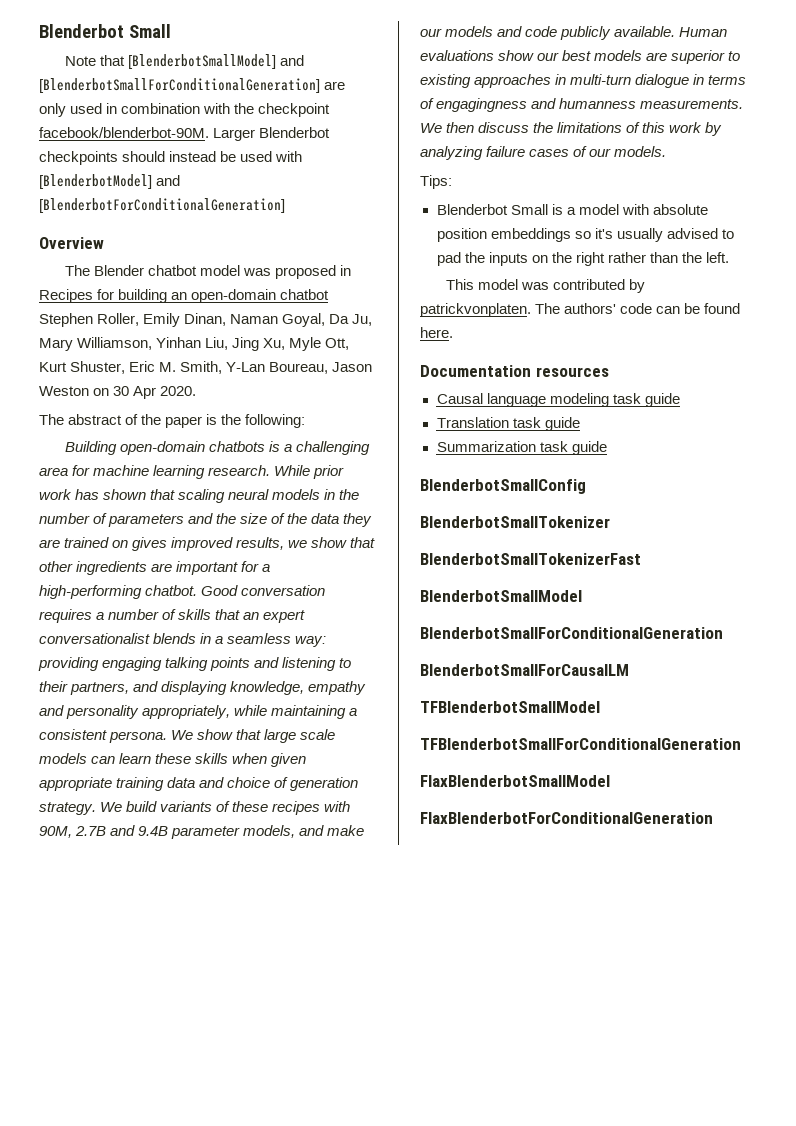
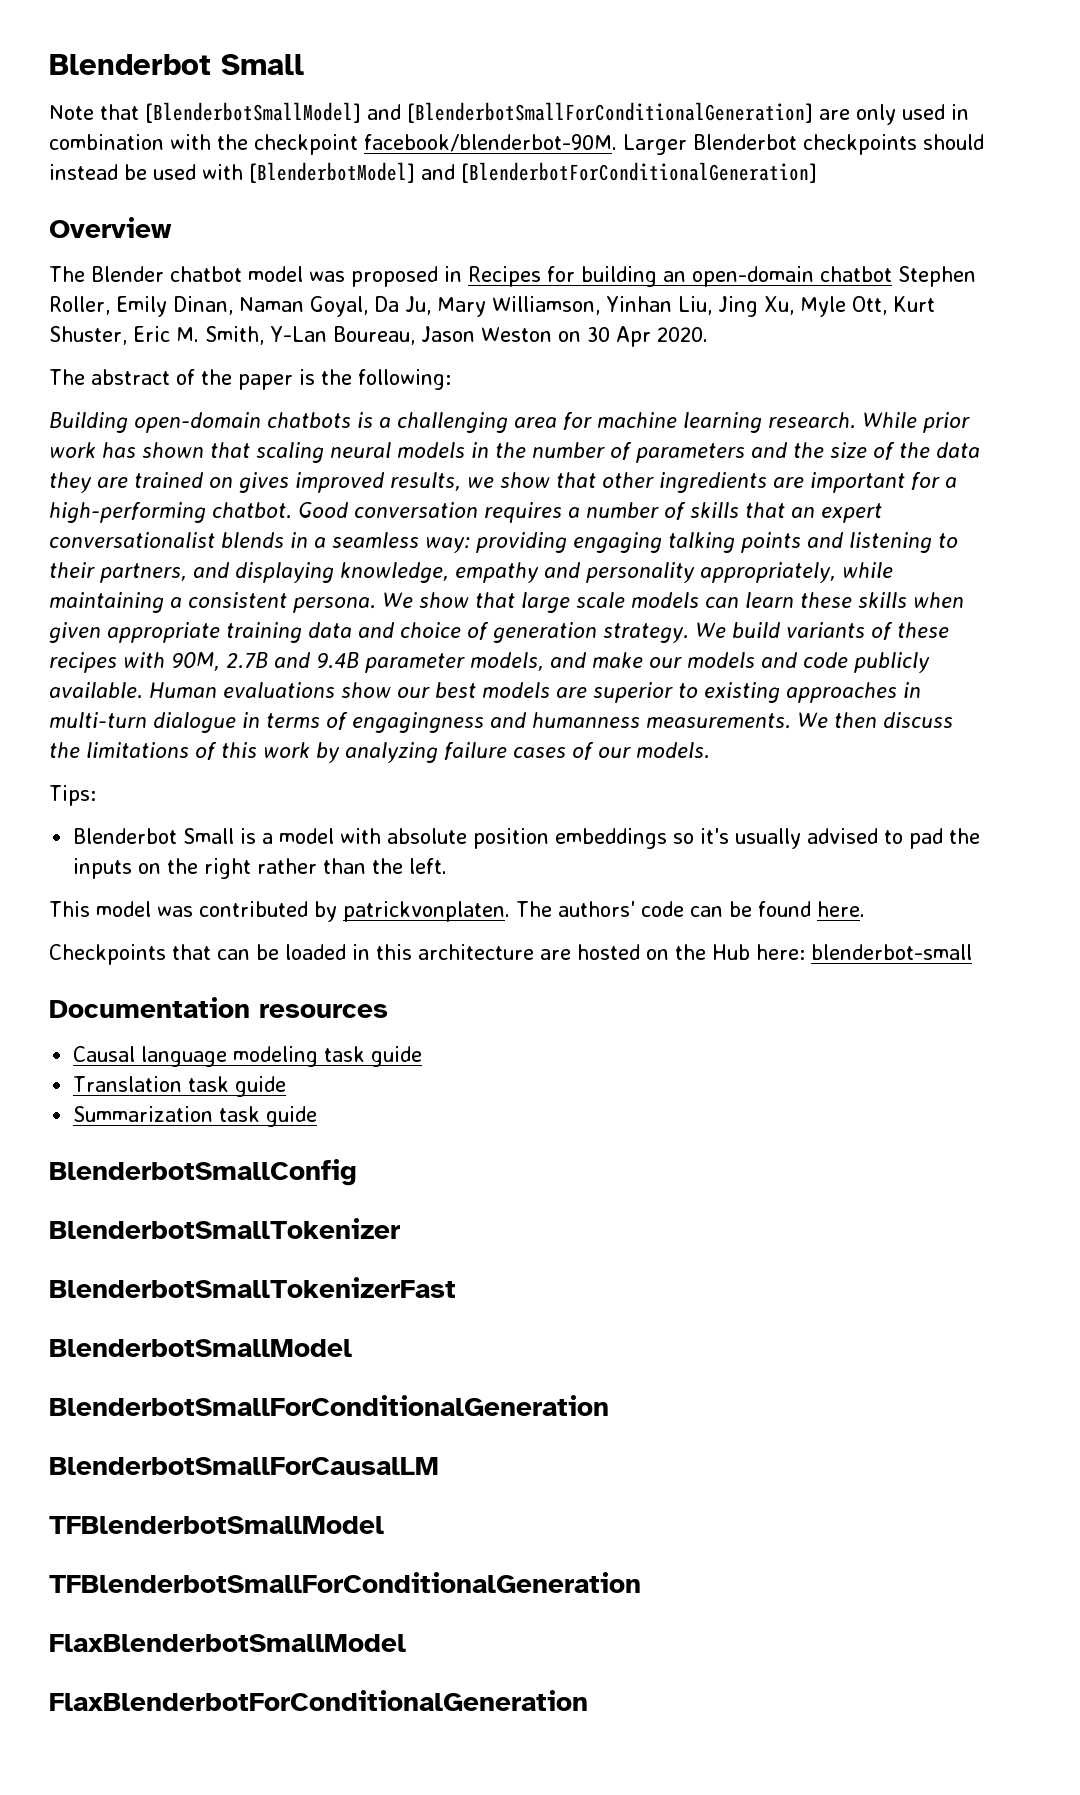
+ Checkpoints that can be loaded in this architecture are hosted on the Hub here: blenderbot-small

